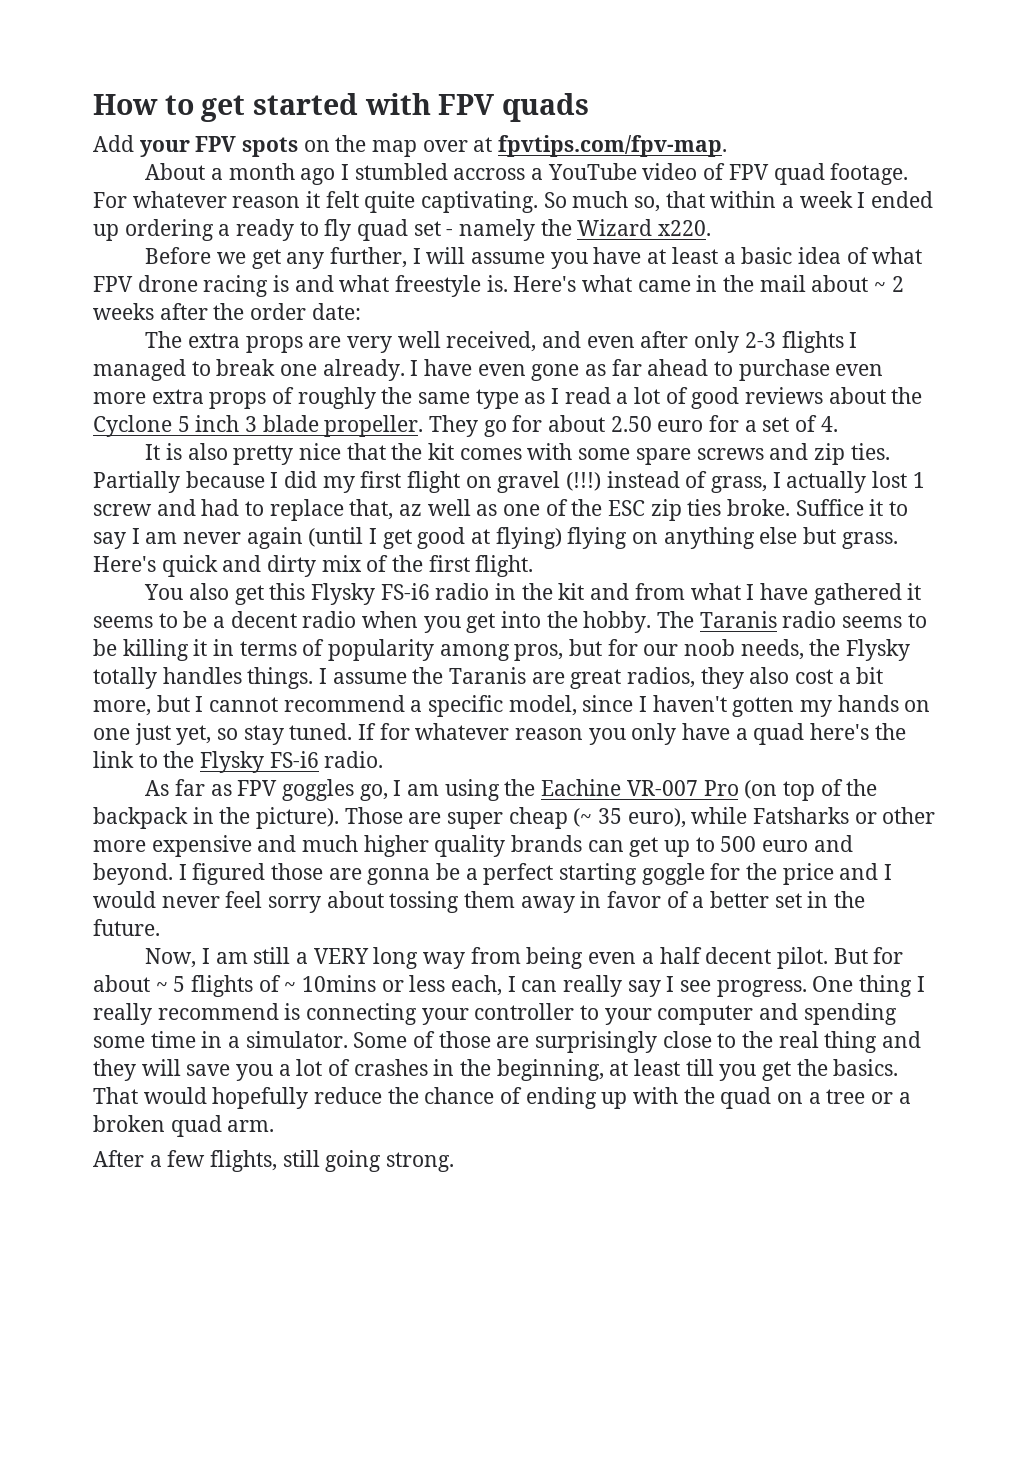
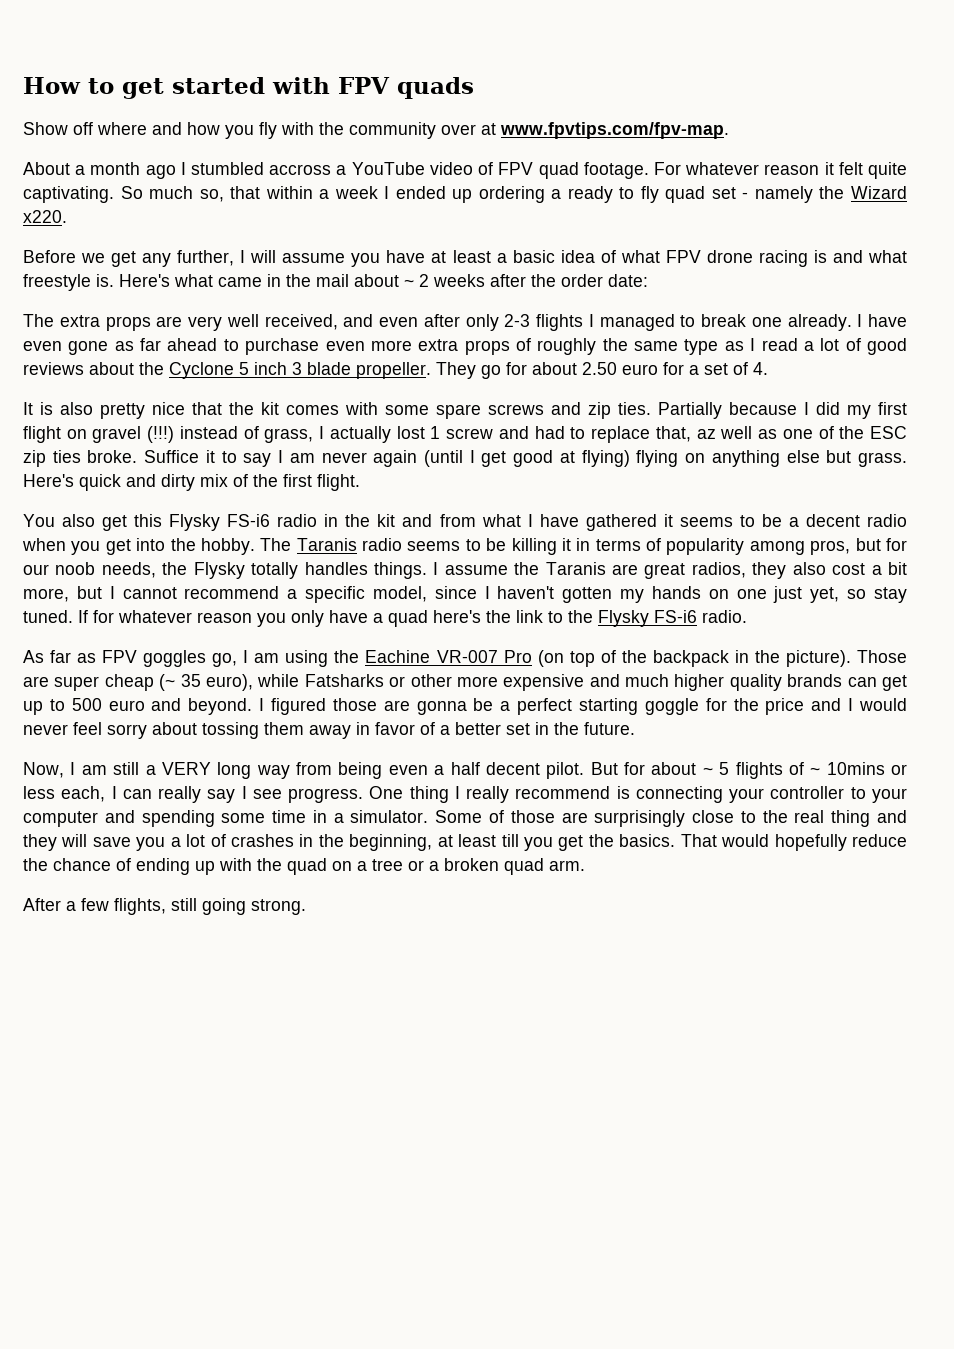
- Add your FPV spots on the map over at fpvtips.com/fpv-map.
+ Show off where and how you fly with the community over at www.fpvtips.com/fpv-map.

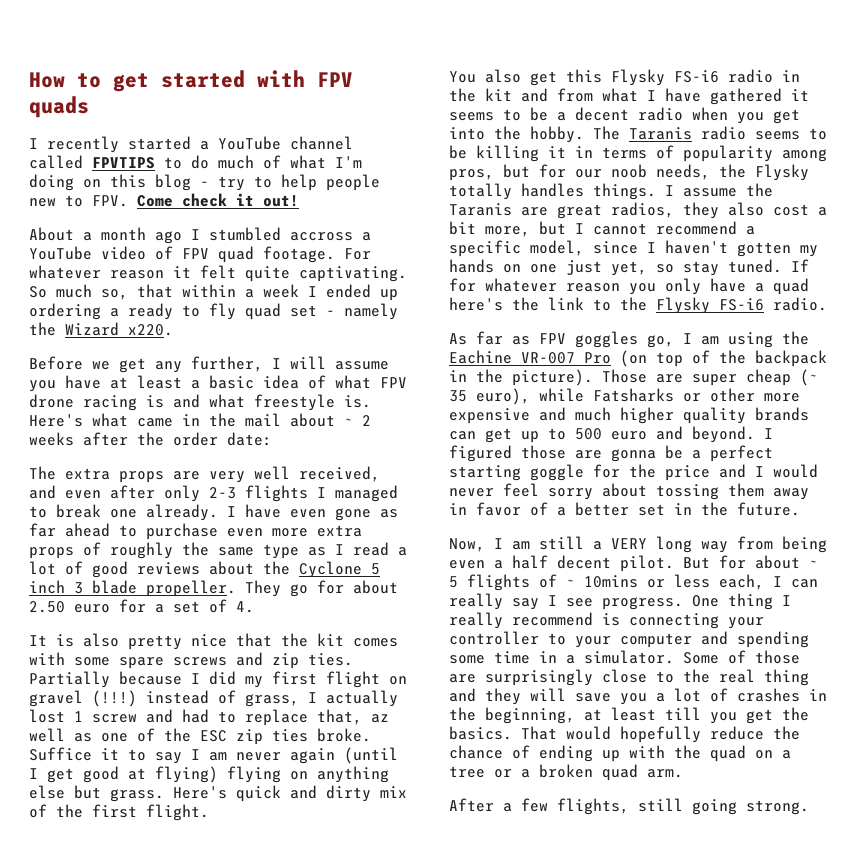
- Show off where and how you fly with the community over at www.fpvtips.com/fpv-map.
+ I recently started a YouTube channel called FPVTIPS to do much of what I'm doing on this blog - try to help people new to FPV. Come check it out!

